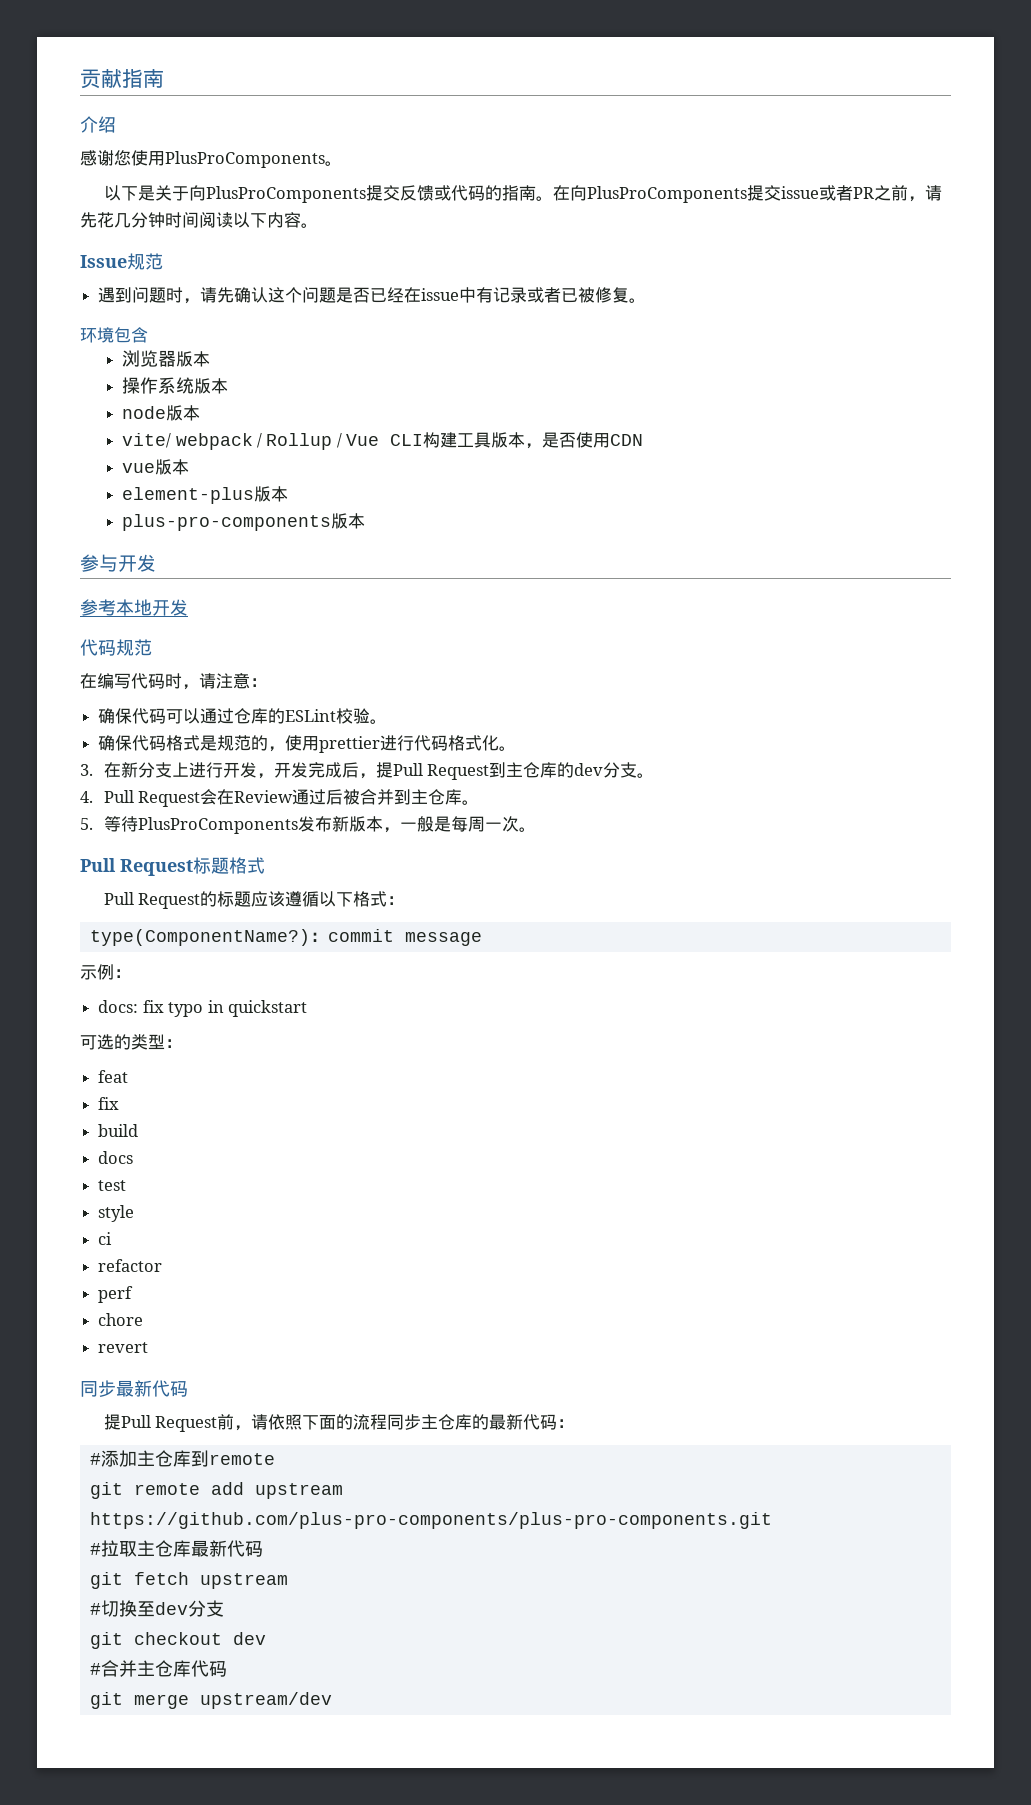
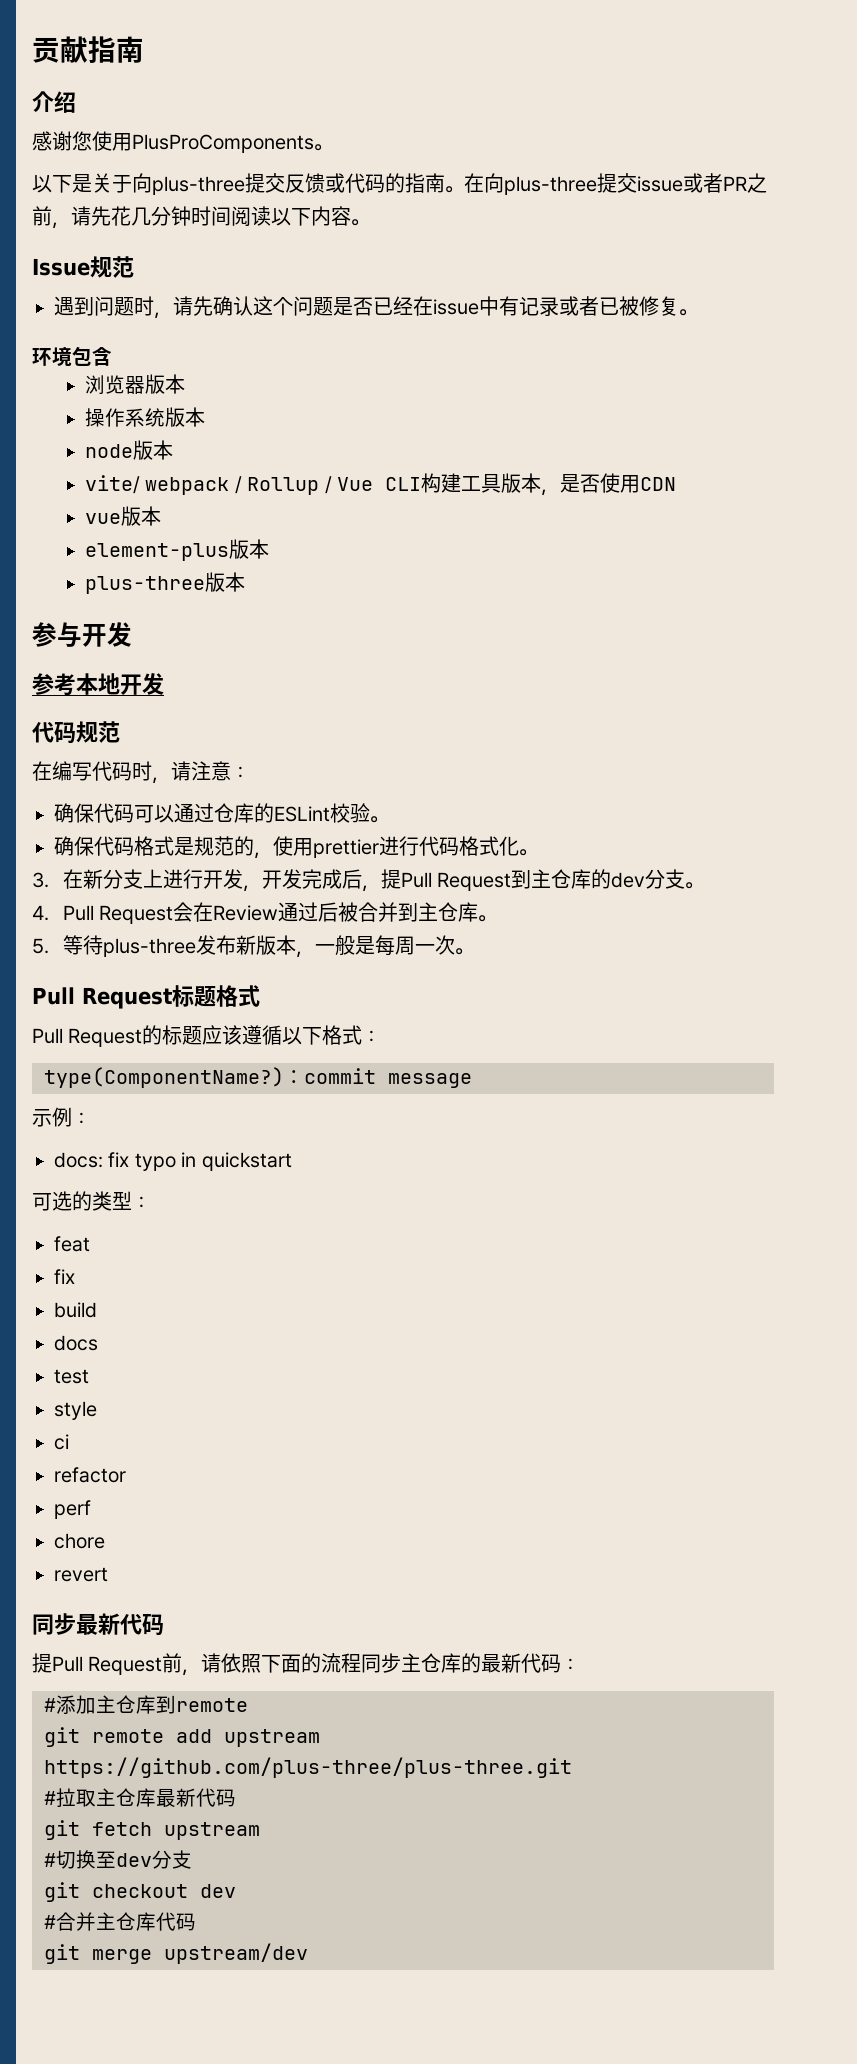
- 以下是关于向PlusProComponents提交反馈或代码的指南。
+ 以下是关于向plus-three提交反馈或代码的指南。
- 在向PlusProComponents提交issue或者PR之前，请先花几分钟时间阅读以下内容。
+ 在向plus-three提交issue或者PR之前，请先花几分钟时间阅读以下内容。
- plus-pro-components版本
+ plus-three版本
- 5.等待PlusProComponents发布新版本，一般是每周一次。
+ 5.等待plus-three发布新版本，一般是每周一次。
- git remote add upstream https://github.com/plus-pro-components/plus-pro-components.git
+ git remote add upstream https://github.com/plus-three/plus-three.git

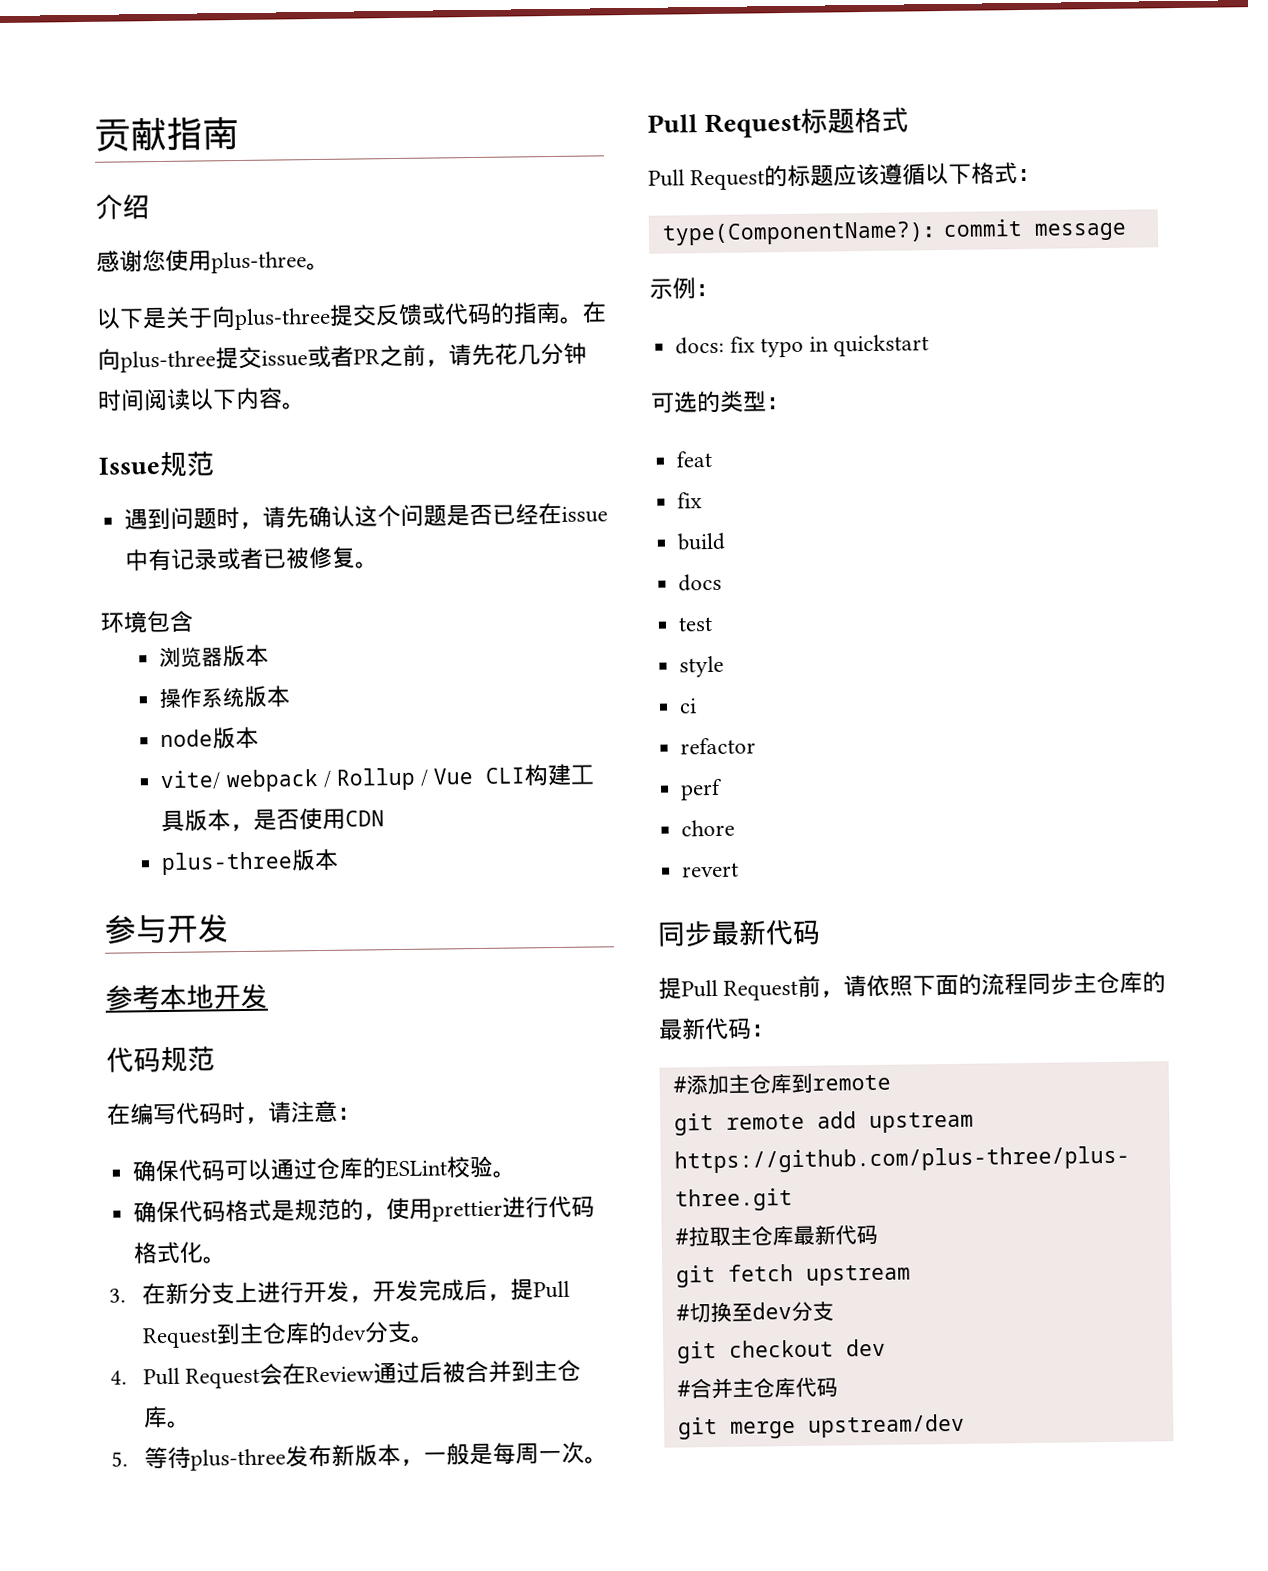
- 感谢您使用PlusProComponents。
+ 感谢您使用plus-three。
- vue版本
- element-plus版本

